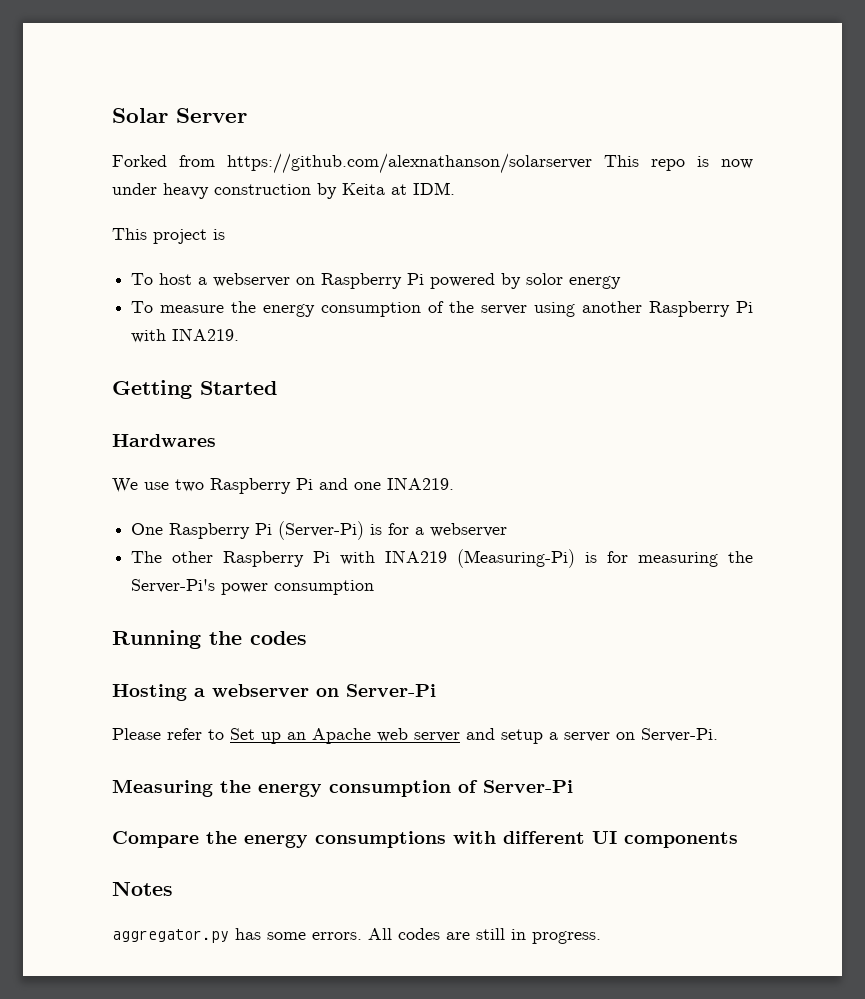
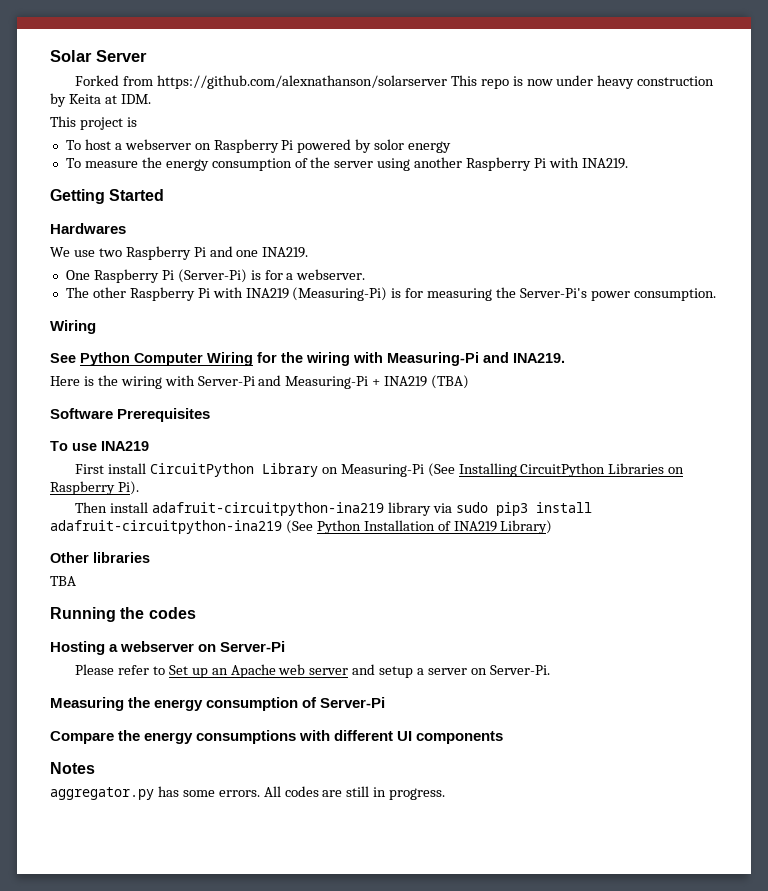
- One Raspberry Pi (Server-Pi) is for a webserver
+ One Raspberry Pi (Server-Pi) is for a webserver.
- The other Raspberry Pi with INA219 (Measuring-Pi) is for measuring the Server-Pi's power consumption
+ The other Raspberry Pi with INA219 (Measuring-Pi) is for measuring the Server-Pi's power consumption.
+ Wiring
+ See Python Computer Wiring for the wiring with Measuring-Pi and INA219.
+ Here is the wiring with Server-Pi and Measuring-Pi + INA219 (TBA)
+ Software Prerequisites
+ To use INA219
+ First install CircuitPython Library on Measuring-Pi (See Installing CircuitPython Libraries on Raspberry Pi).
+ Then install adafruit-circuitpython-ina219 library via sudo pip3 install adafruit-circuitpython-ina219 (See Python Installation of INA219 Library)
+ Other libraries
+ TBA

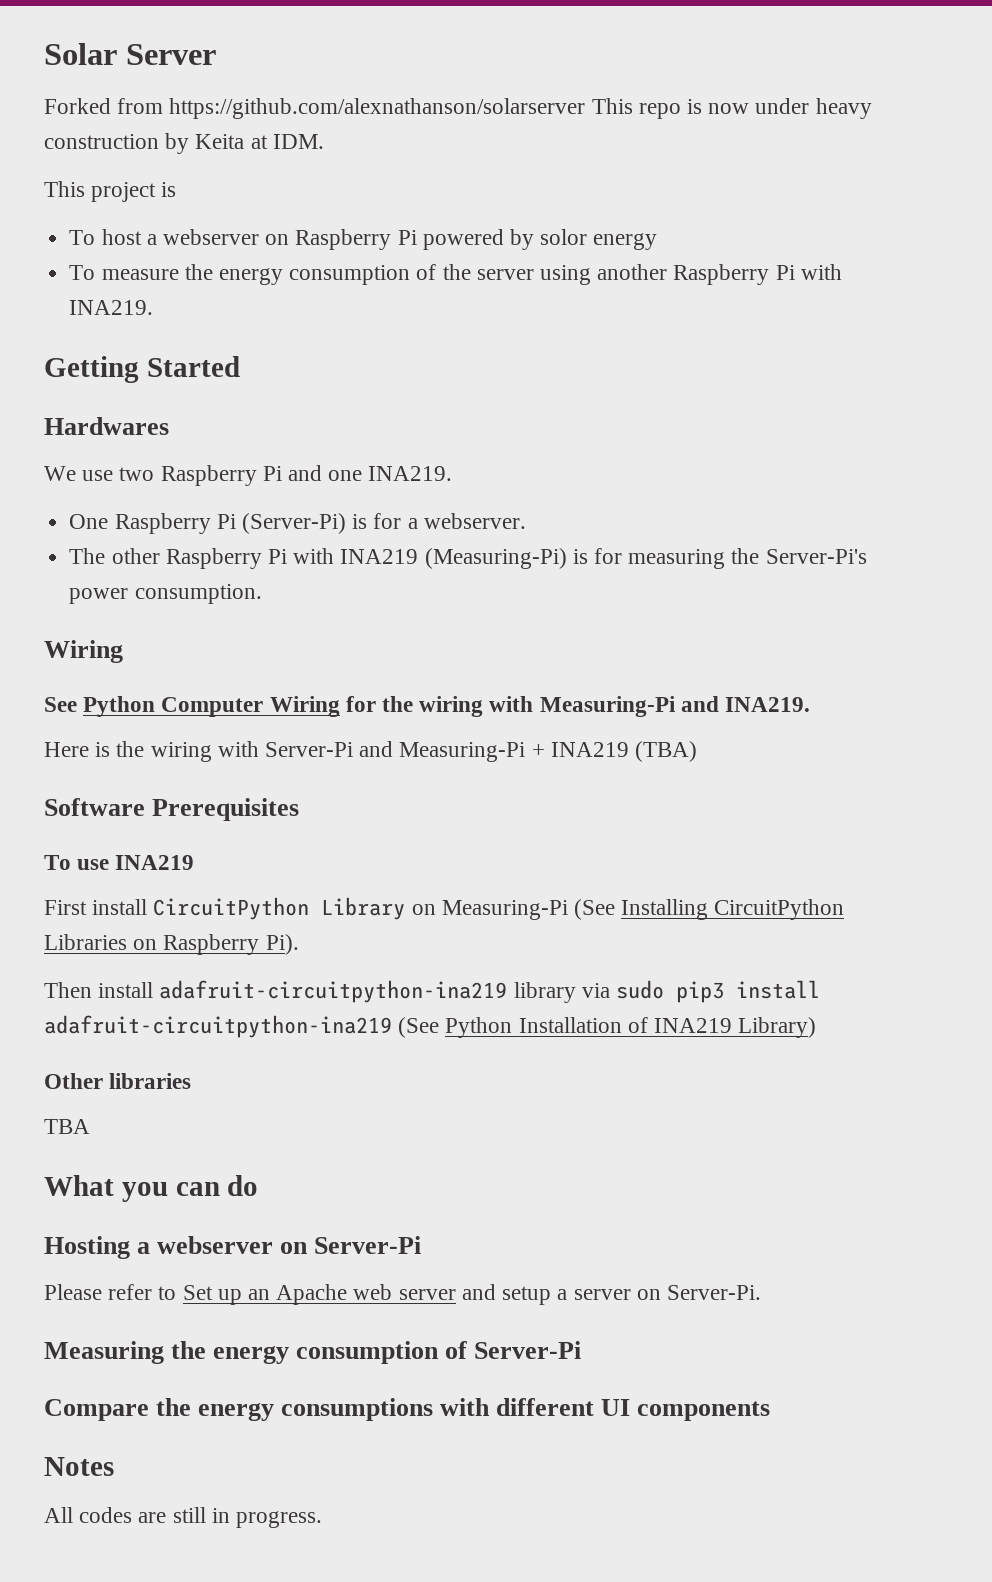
- Running the codes
+ What you can do
- aggregator.py has some errors.

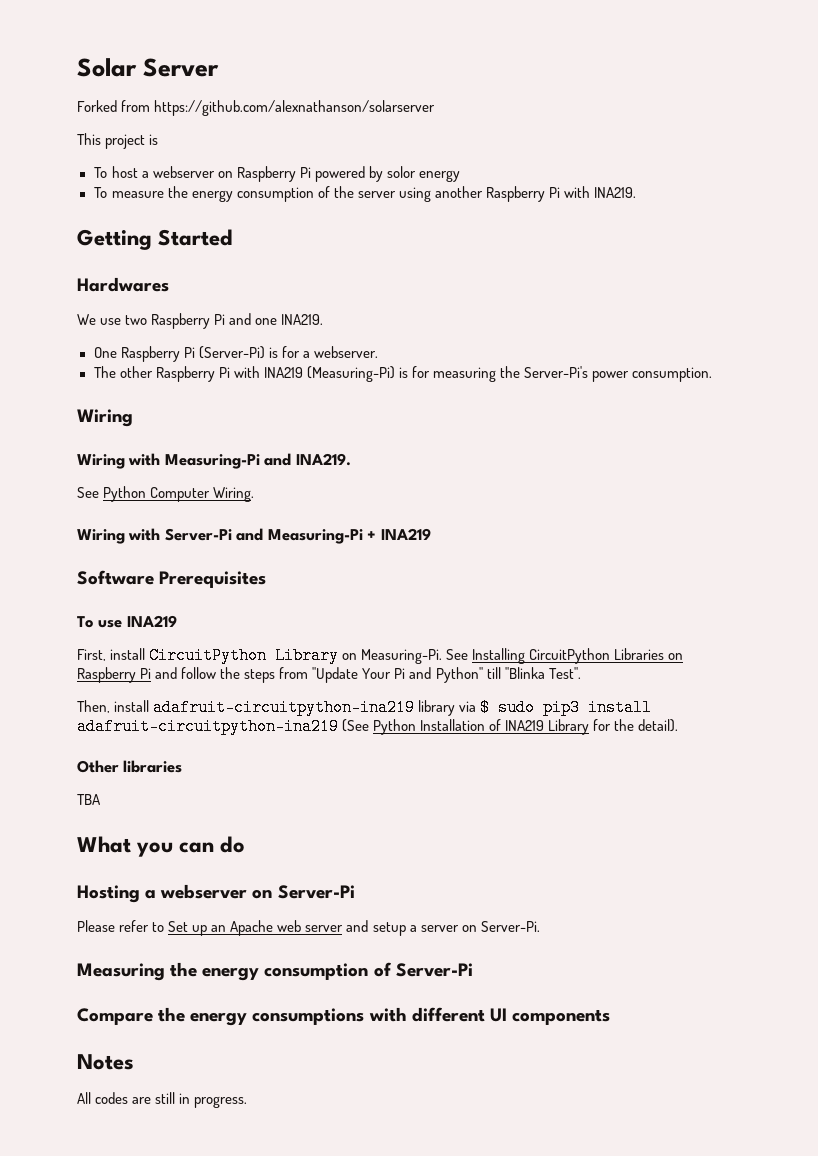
- Forked from https://github.com/alexnathanson/solarserver This repo is now under heavy construction by Keita at IDM.
+ Forked from https://github.com/alexnathanson/solarserver
- See Python Computer Wiring for the wiring with Measuring-Pi and INA219.
+ Wiring with Measuring-Pi and INA219.
- Here is the wiring with Server-Pi and Measuring-Pi + INA219 (TBA)
+ See Python Computer Wiring.
+ Wiring with Server-Pi and Measuring-Pi + INA219
- First install CircuitPython Library on Measuring-Pi (See Installing CircuitPython Libraries on Raspberry Pi).
- Then install adafruit-circuitpython-ina219 library via sudo pip3 install adafruit-circuitpython-ina219 (See Python Installation of INA219 Library)
+ First, install CircuitPython Library on Measuring-Pi. See Installing CircuitPython Libraries on Raspberry Pi and follow the steps from "Update Your Pi and Python" till "Blinka Test".
+ Then, install adafruit-circuitpython-ina219 library via $ sudo pip3 install adafruit-circuitpython-ina219 (See Python Installation of INA219 Library for the detail).

